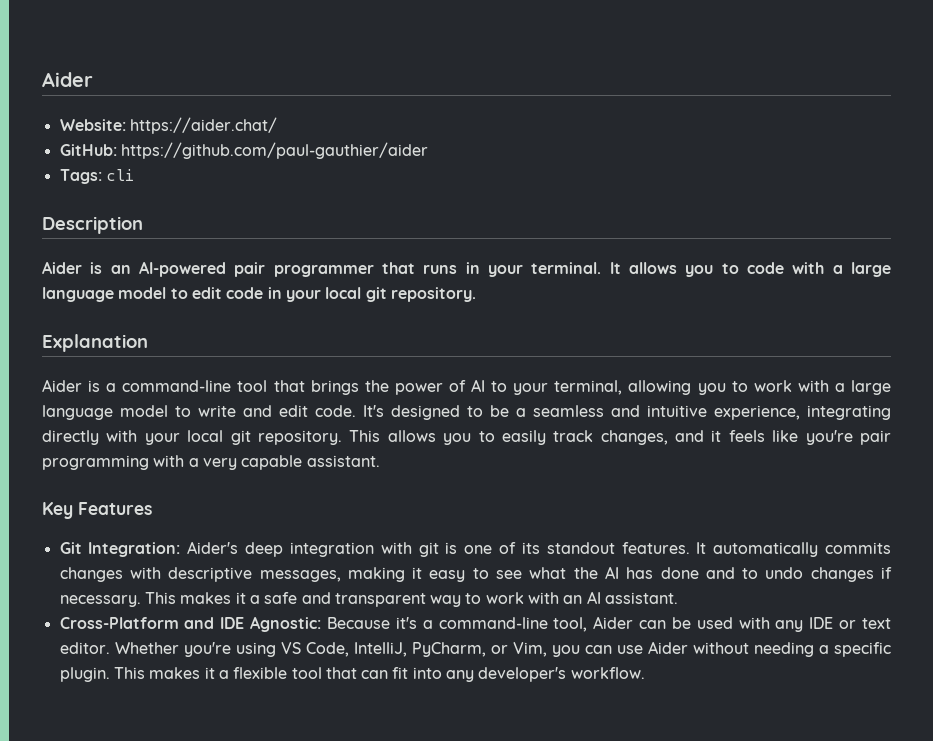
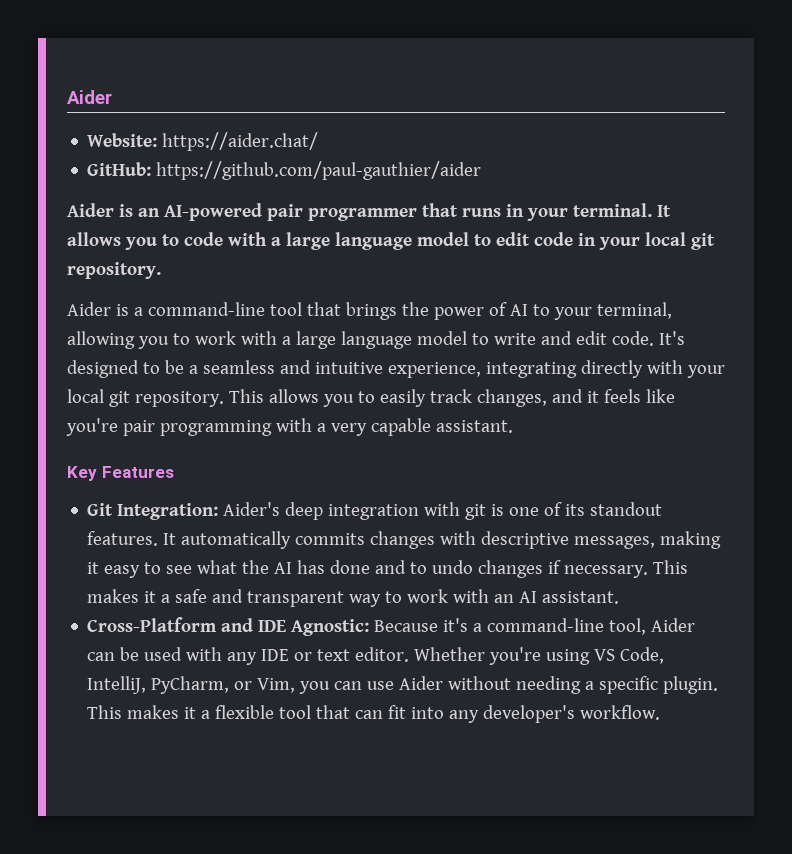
- Tags: cli
- Description
- Explanation

